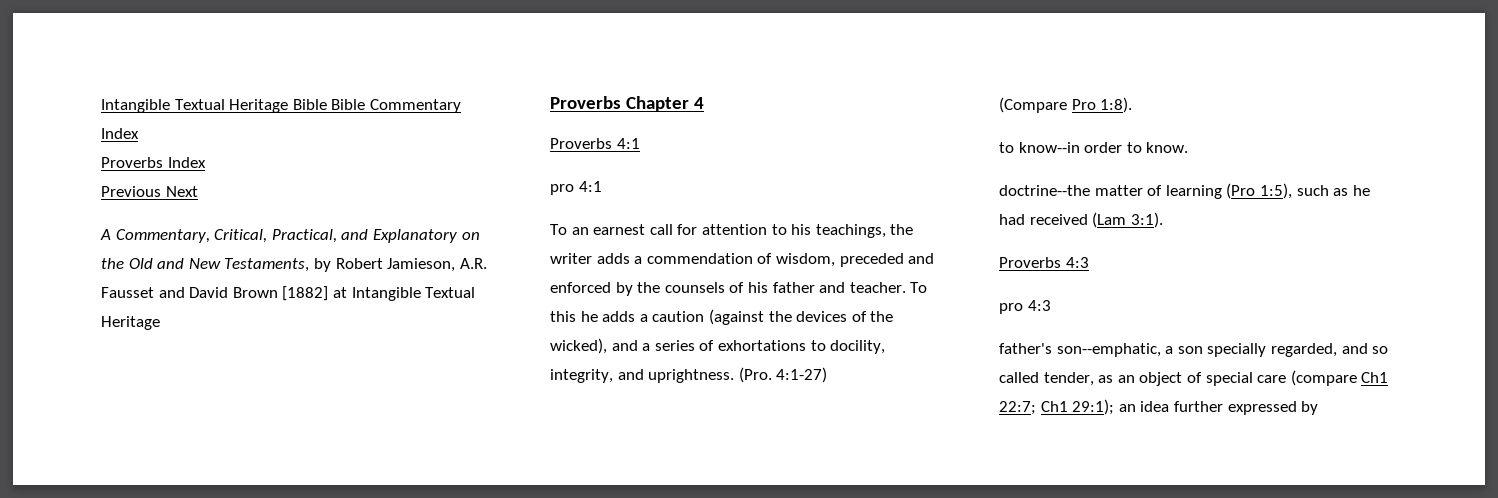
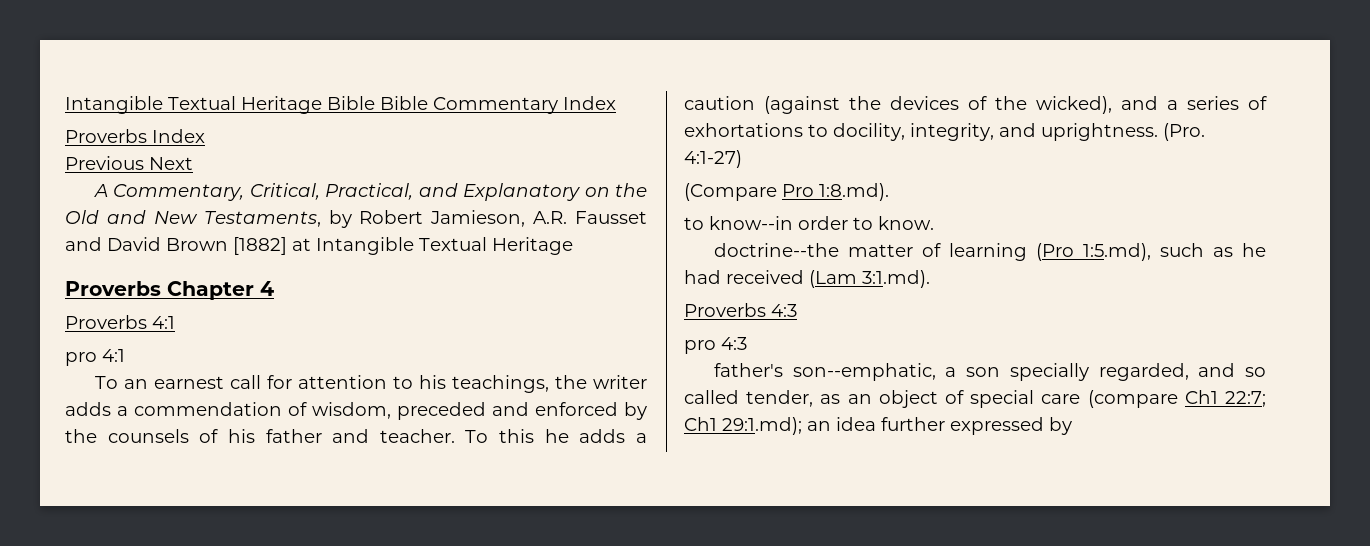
- (Compare Pro 1:8).
+ (Compare Pro 1:8.md).
- doctrine--the matter of learning (Pro 1:5), such as he had received (Lam 3:1).
+ doctrine--the matter of learning (Pro 1:5.md), such as he had received (Lam 3:1.md).
- father's son--emphatic, a son specially regarded, and so called tender, as an object of special care (compare Ch1 22:7; Ch1 29:1); an idea further expressed by
+ father's son--emphatic, a son specially regarded, and so called tender, as an object of special care (compare Ch1 22:7; Ch1 29:1.md); an idea further expressed by

